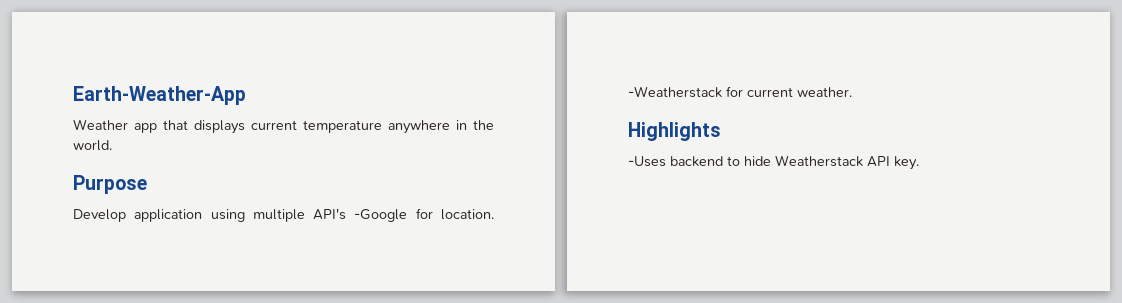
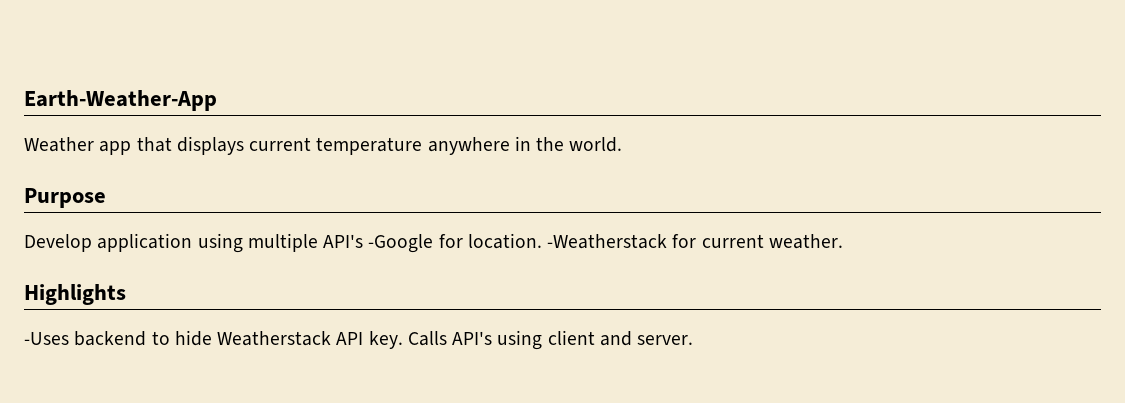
+ Calls API's using client and server.

